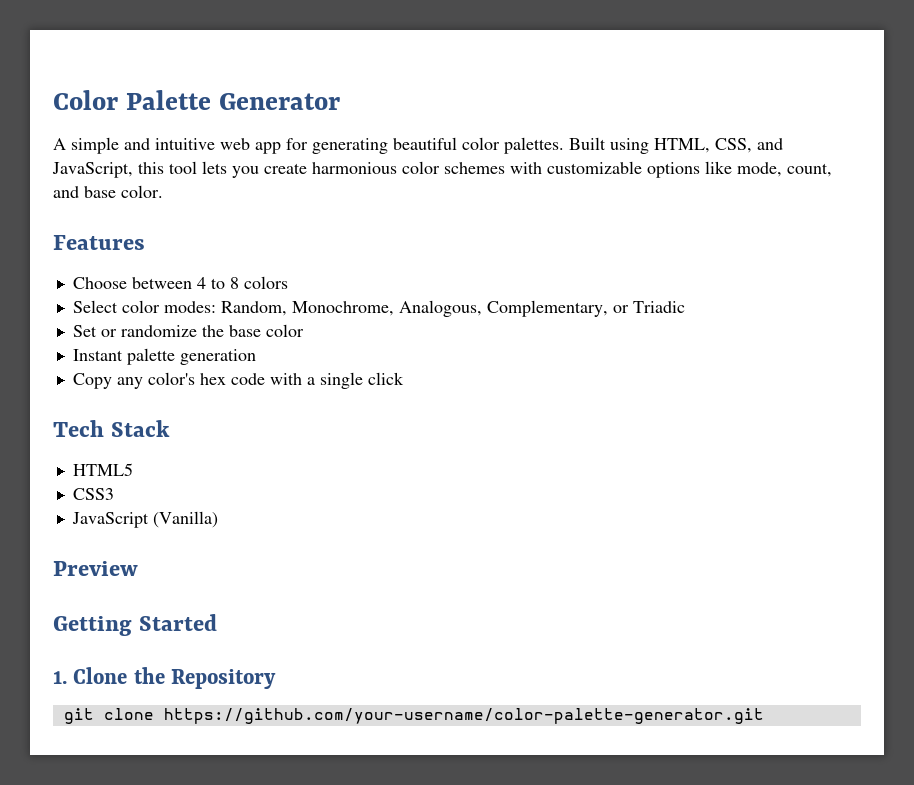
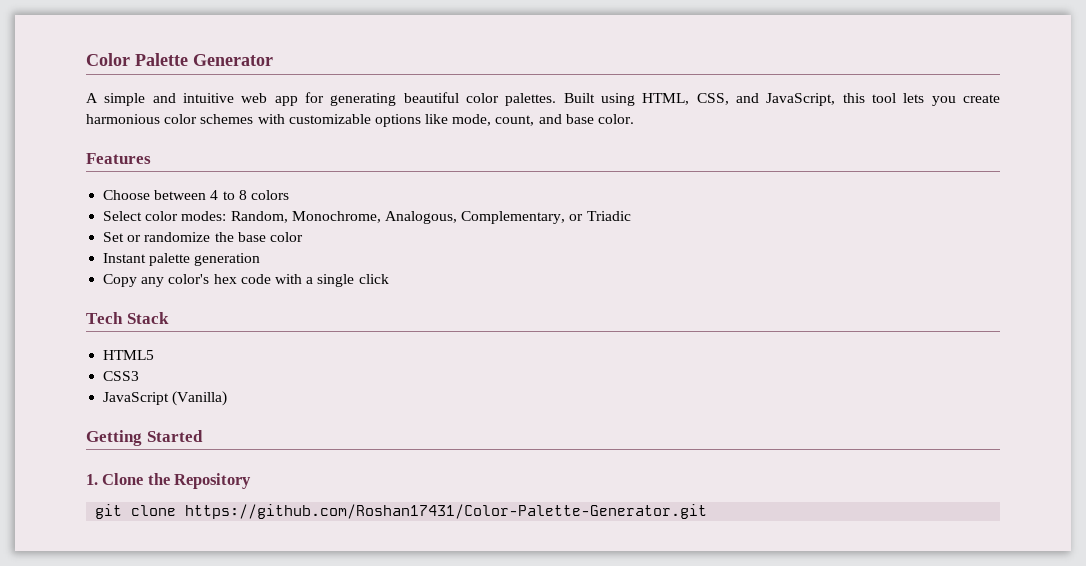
- Preview
- git clone https://github.com/your-username/color-palette-generator.git
+ git clone https://github.com/Roshan17431/Color-Palette-Generator.git

